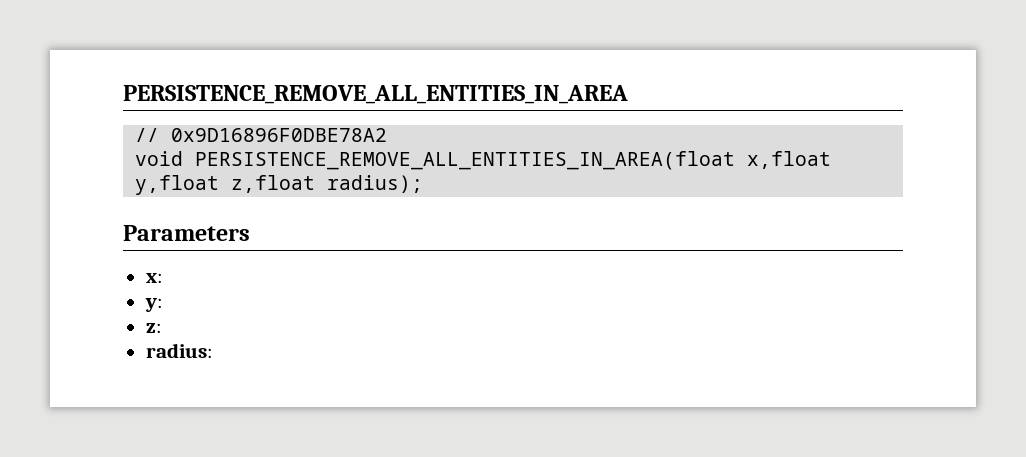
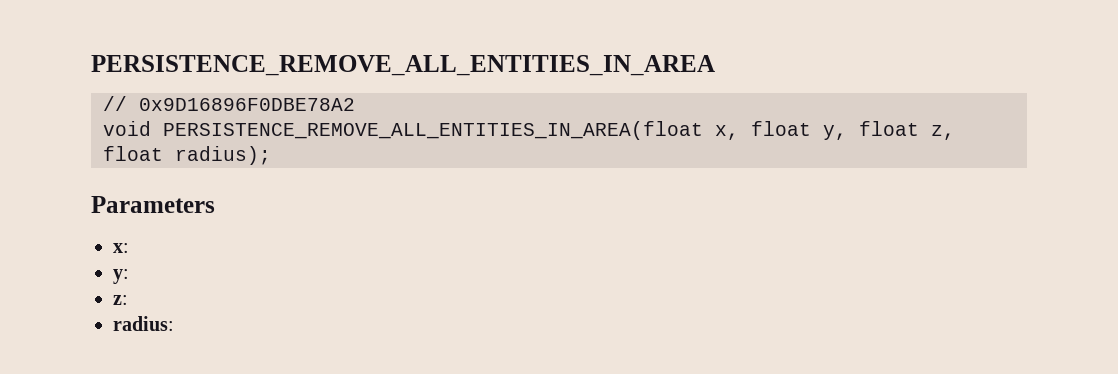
- void PERSISTENCE_REMOVE_ALL_ENTITIES_IN_AREA(float x,float y,float z,float radius);
+ void PERSISTENCE_REMOVE_ALL_ENTITIES_IN_AREA(float x, float y, float z, float radius);

